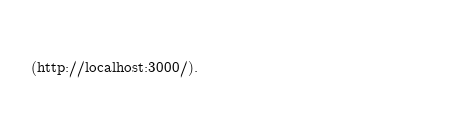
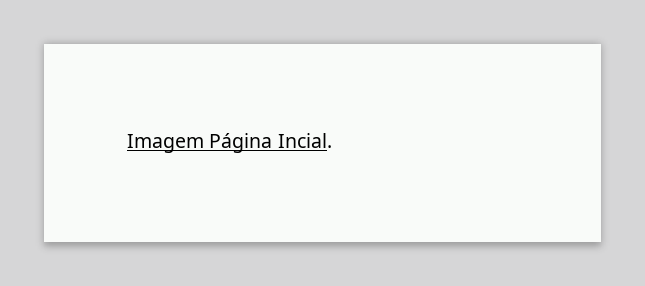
- (http://localhost:3000/).
+ Imagem Página Incial.

